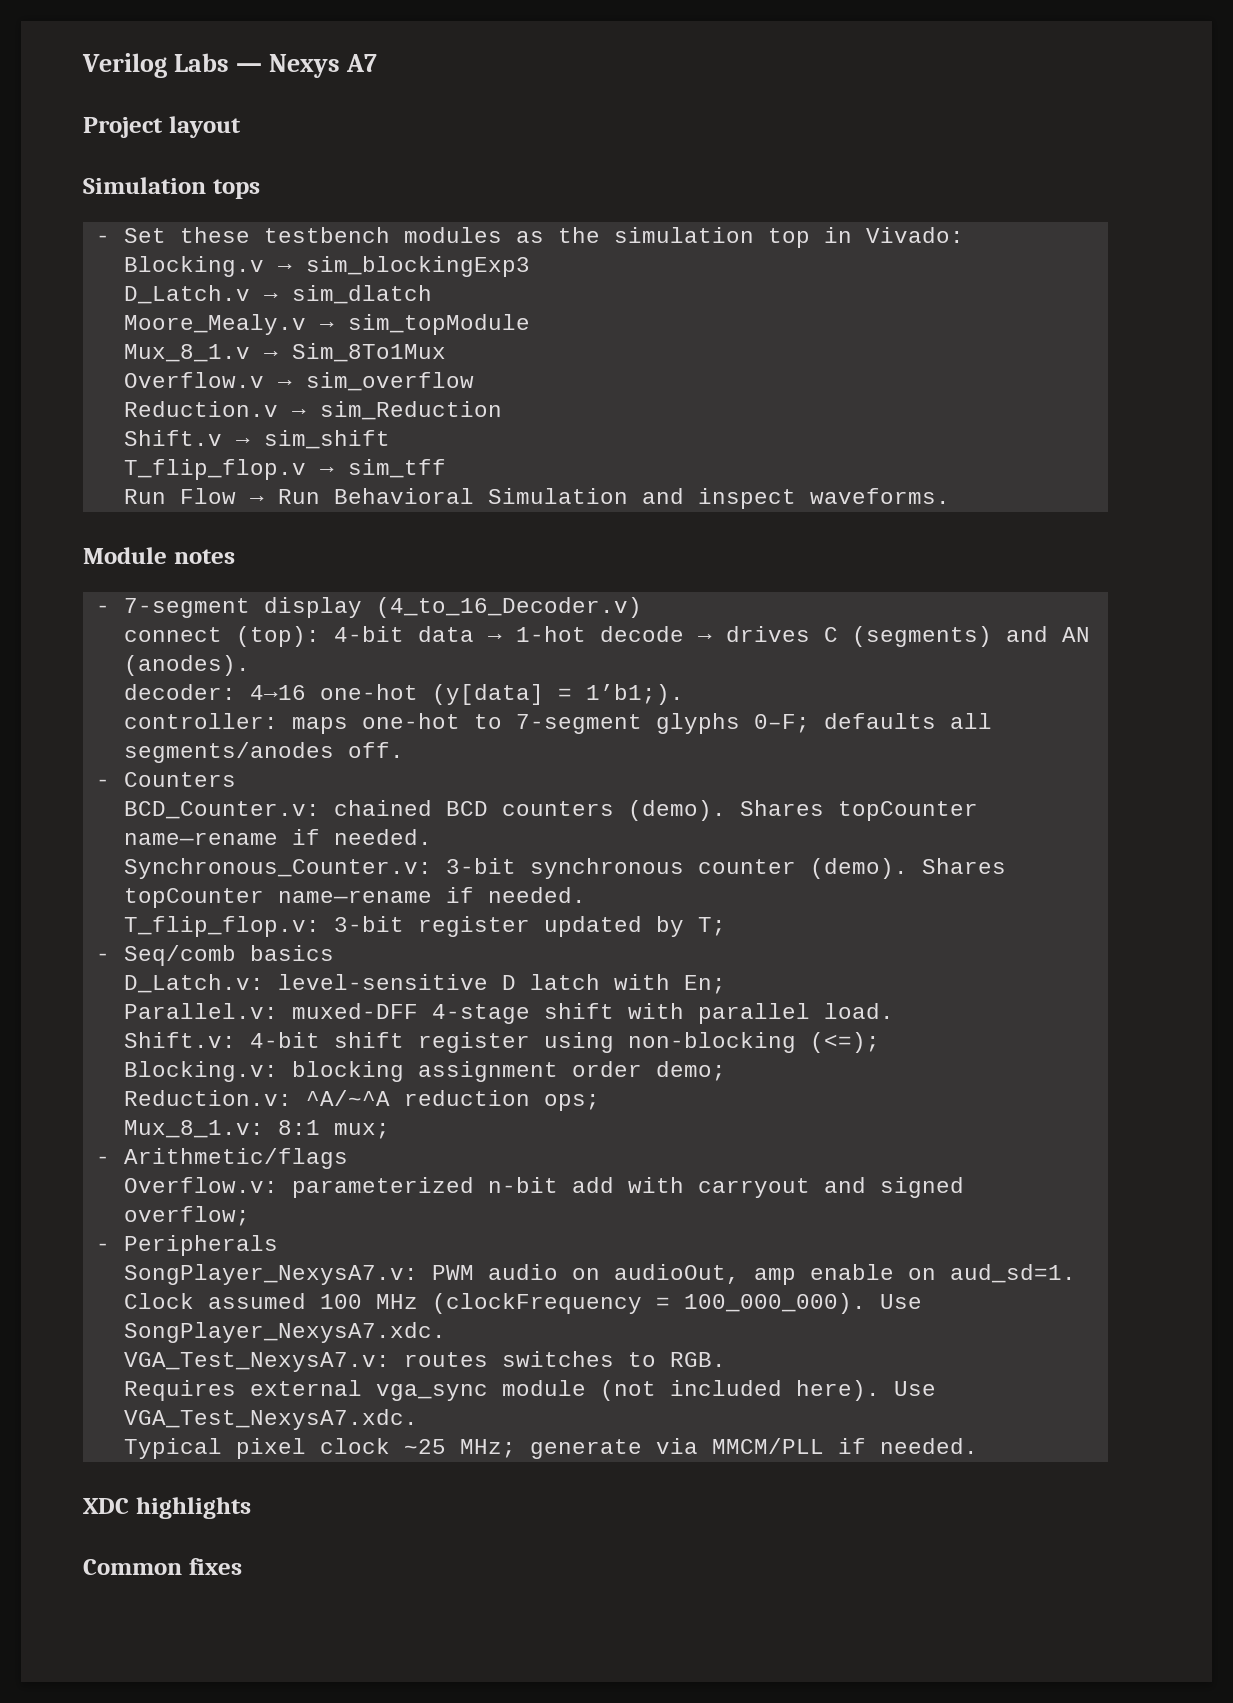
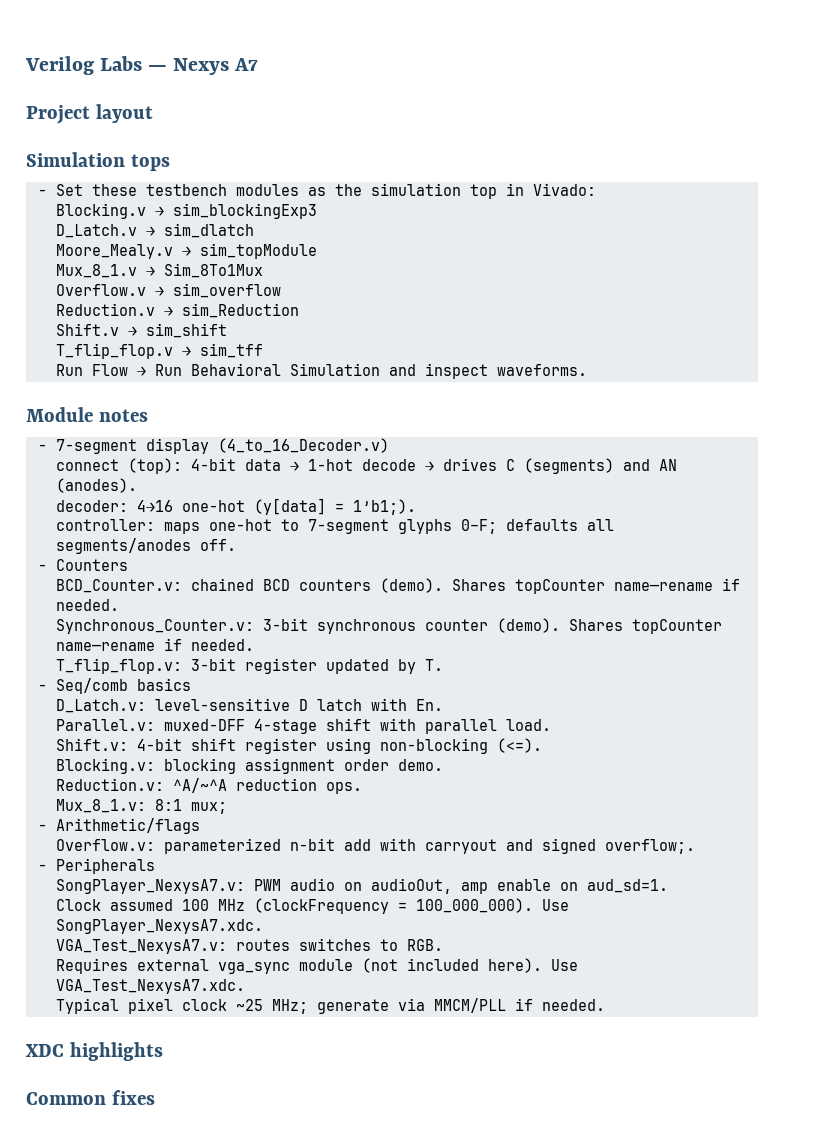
- T_flip_flop.v: 3-bit register updated by T;
+ T_flip_flop.v: 3-bit register updated by T.
- D_Latch.v: level-sensitive D latch with En;
+ D_Latch.v: level-sensitive D latch with En.
- Shift.v: 4-bit shift register using non-blocking (<=);
+ Shift.v: 4-bit shift register using non-blocking (<=).
- Blocking.v: blocking assignment order demo;
+ Blocking.v: blocking assignment order demo.
- Reduction.v: ^A/~^A reduction ops;
+ Reduction.v: ^A/~^A reduction ops.
- Overflow.v: parameterized n-bit add with carryout and signed overflow;
+ Overflow.v: parameterized n-bit add with carryout and signed overflow;.

